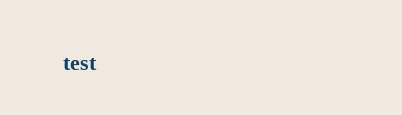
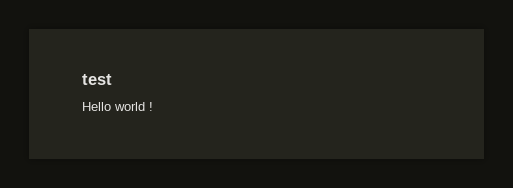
+ Hello world !

